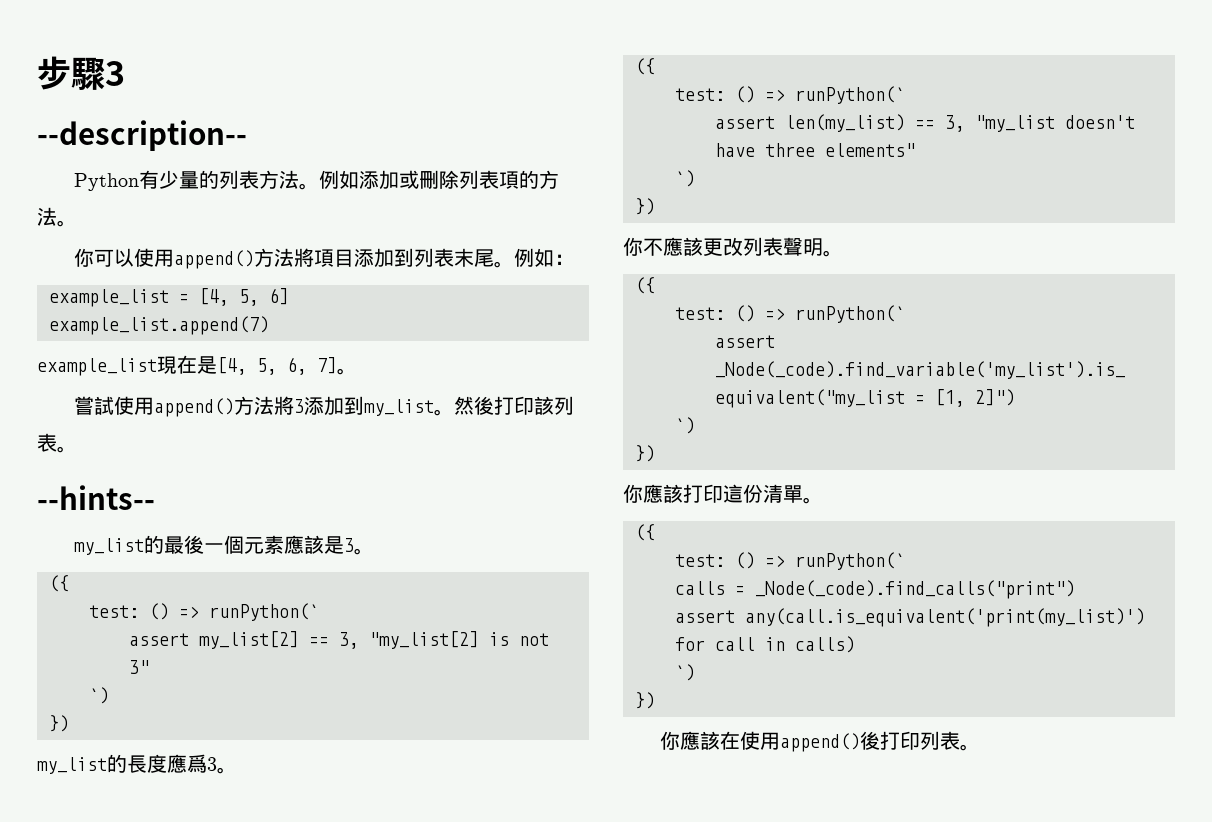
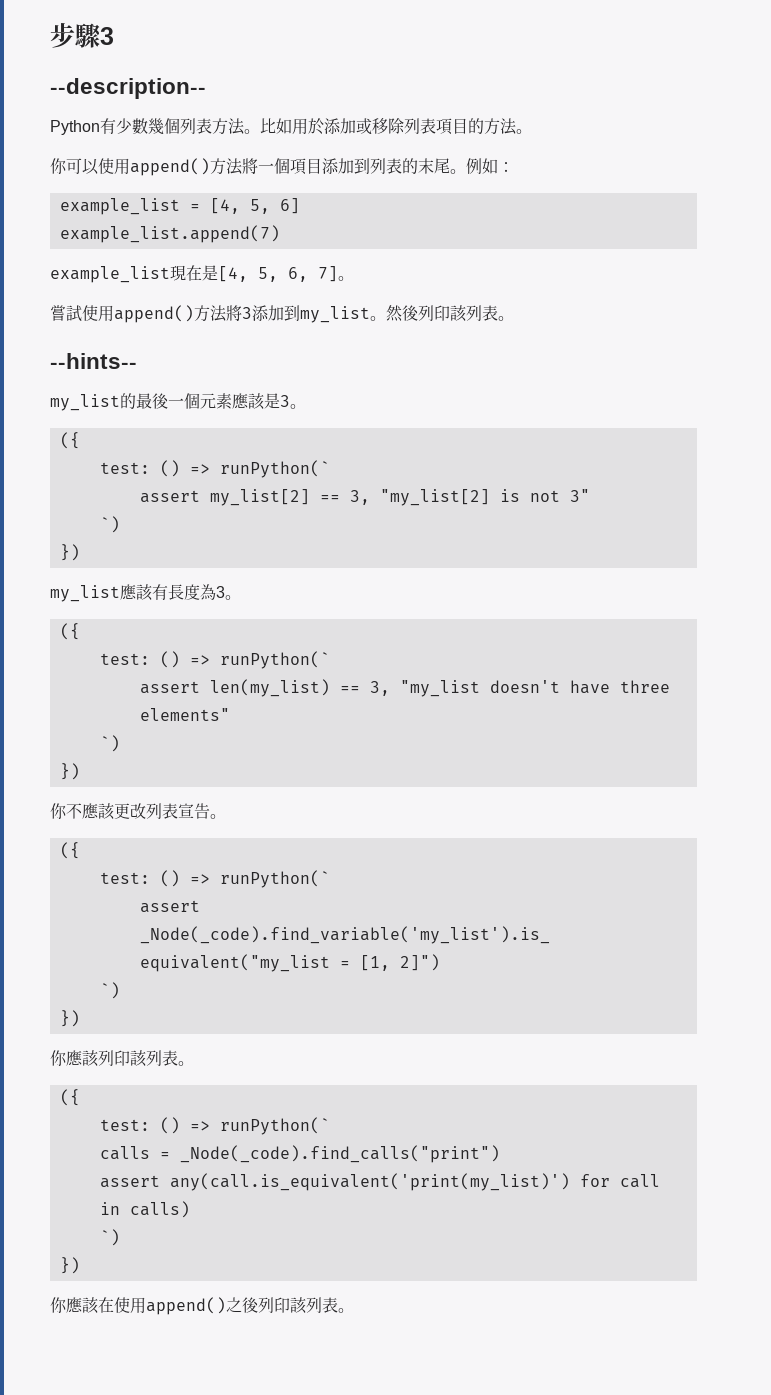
- Python有少量的列表方法。
+ Python有少數幾個列表方法。
- 例如添加或刪除列表項的方法。
+ 比如用於添加或移除列表項目的方法。
- 你可以使用append()方法將項目添加到列表末尾。
+ 你可以使用append()方法將一個項目添加到列表的末尾。
- 然後打印該列表。
+ 然後列印該列表。
- my_list的長度應爲3。
+ my_list應該有長度為3。
- 你不應該更改列表聲明。
+ 你不應該更改列表宣告。
- 你應該打印這份清單。
+ 你應該列印該列表。
- 你應該在使用append()後打印列表。
+ 你應該在使用append()之後列印該列表。

